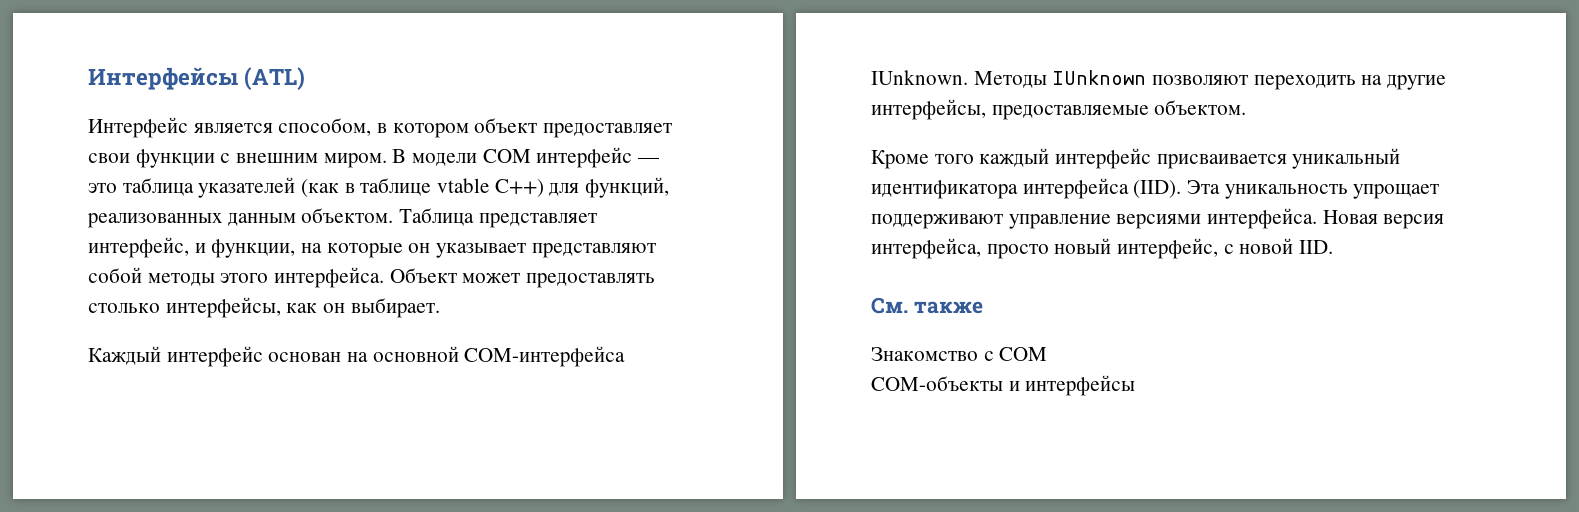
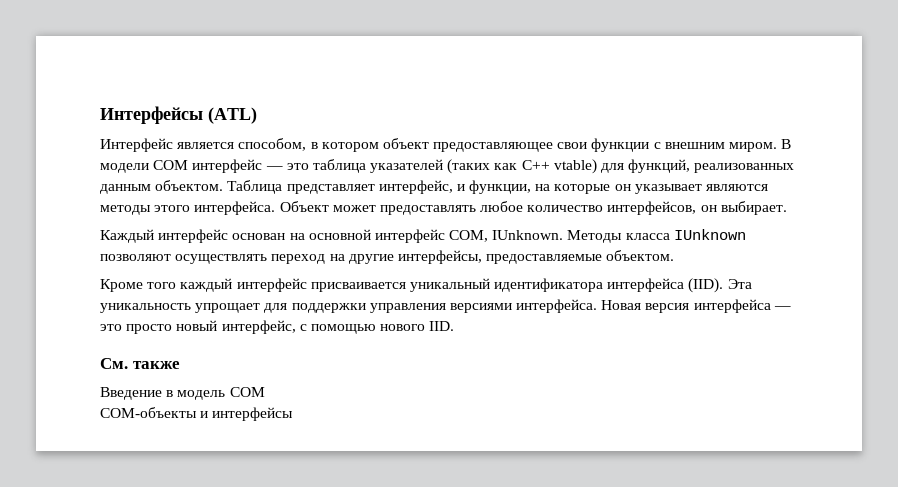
- Интерфейс является способом, в котором объект предоставляет свои функции с внешним миром.
+ Интерфейс является способом, в котором объект предоставляющее свои функции с внешним миром.
- В модели COM интерфейс — это таблица указателей (как в таблице vtable C++) для функций, реализованных данным объектом.
+ В модели COM интерфейс — это таблица указателей (таких как C++ vtable) для функций, реализованных данным объектом.
- Таблица представляет интерфейс, и функции, на которые он указывает представляют собой методы этого интерфейса.
+ Таблица представляет интерфейс, и функции, на которые он указывает являются методы этого интерфейса.
- Объект может предоставлять столько интерфейсы, как он выбирает.
+ Объект может предоставлять любое количество интерфейсов, он выбирает.
- Каждый интерфейс основан на основной COM-интерфейса IUnknown.
+ Каждый интерфейс основан на основной интерфейс COM, IUnknown.
- Методы IUnknown позволяют переходить на другие интерфейсы, предоставляемые объектом.
+ Методы класса IUnknown позволяют осуществлять переход на другие интерфейсы, предоставляемые объектом.
- Эта уникальность упрощает поддерживают управление версиями интерфейса.
+ Эта уникальность упрощает для поддержки управления версиями интерфейса.
- Новая версия интерфейса, просто новый интерфейс, с новой IID.
+ Новая версия интерфейса — это просто новый интерфейс, с помощью нового IID.
- Знакомство с COM
+ Введение в модель COM

